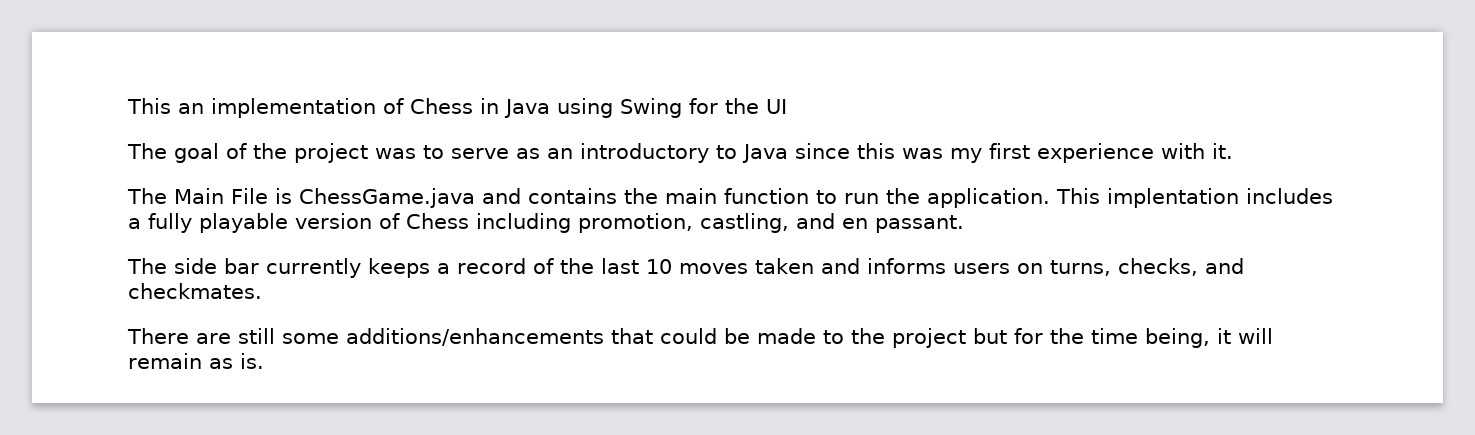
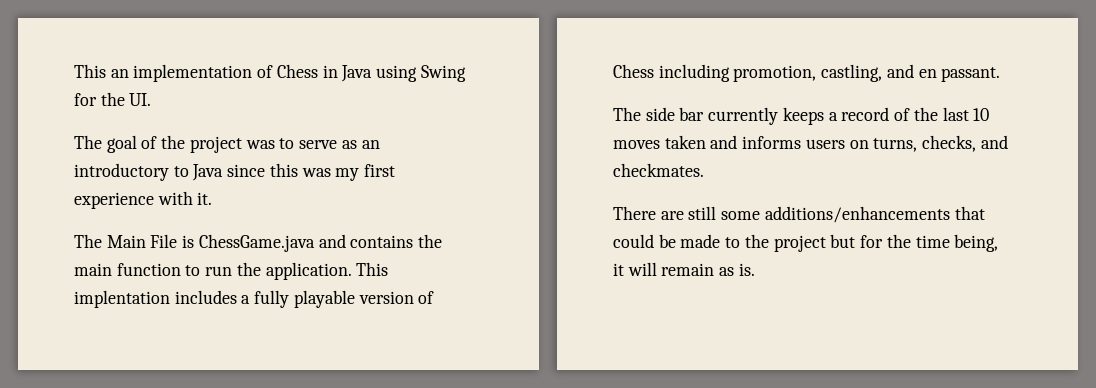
- This an implementation of Chess in Java using Swing for the UI
+ This an implementation of Chess in Java using Swing for the UI.

